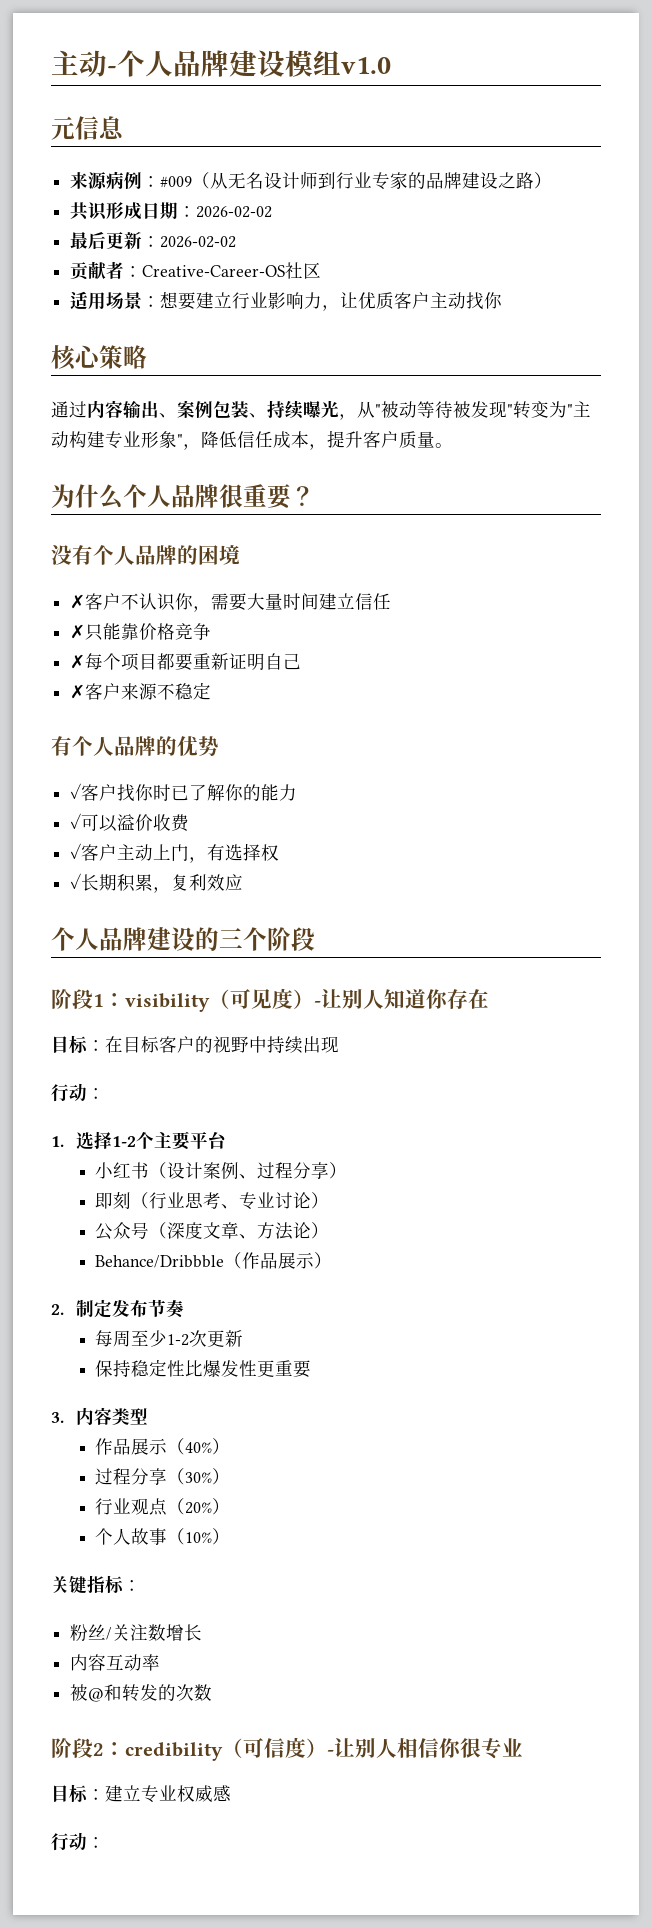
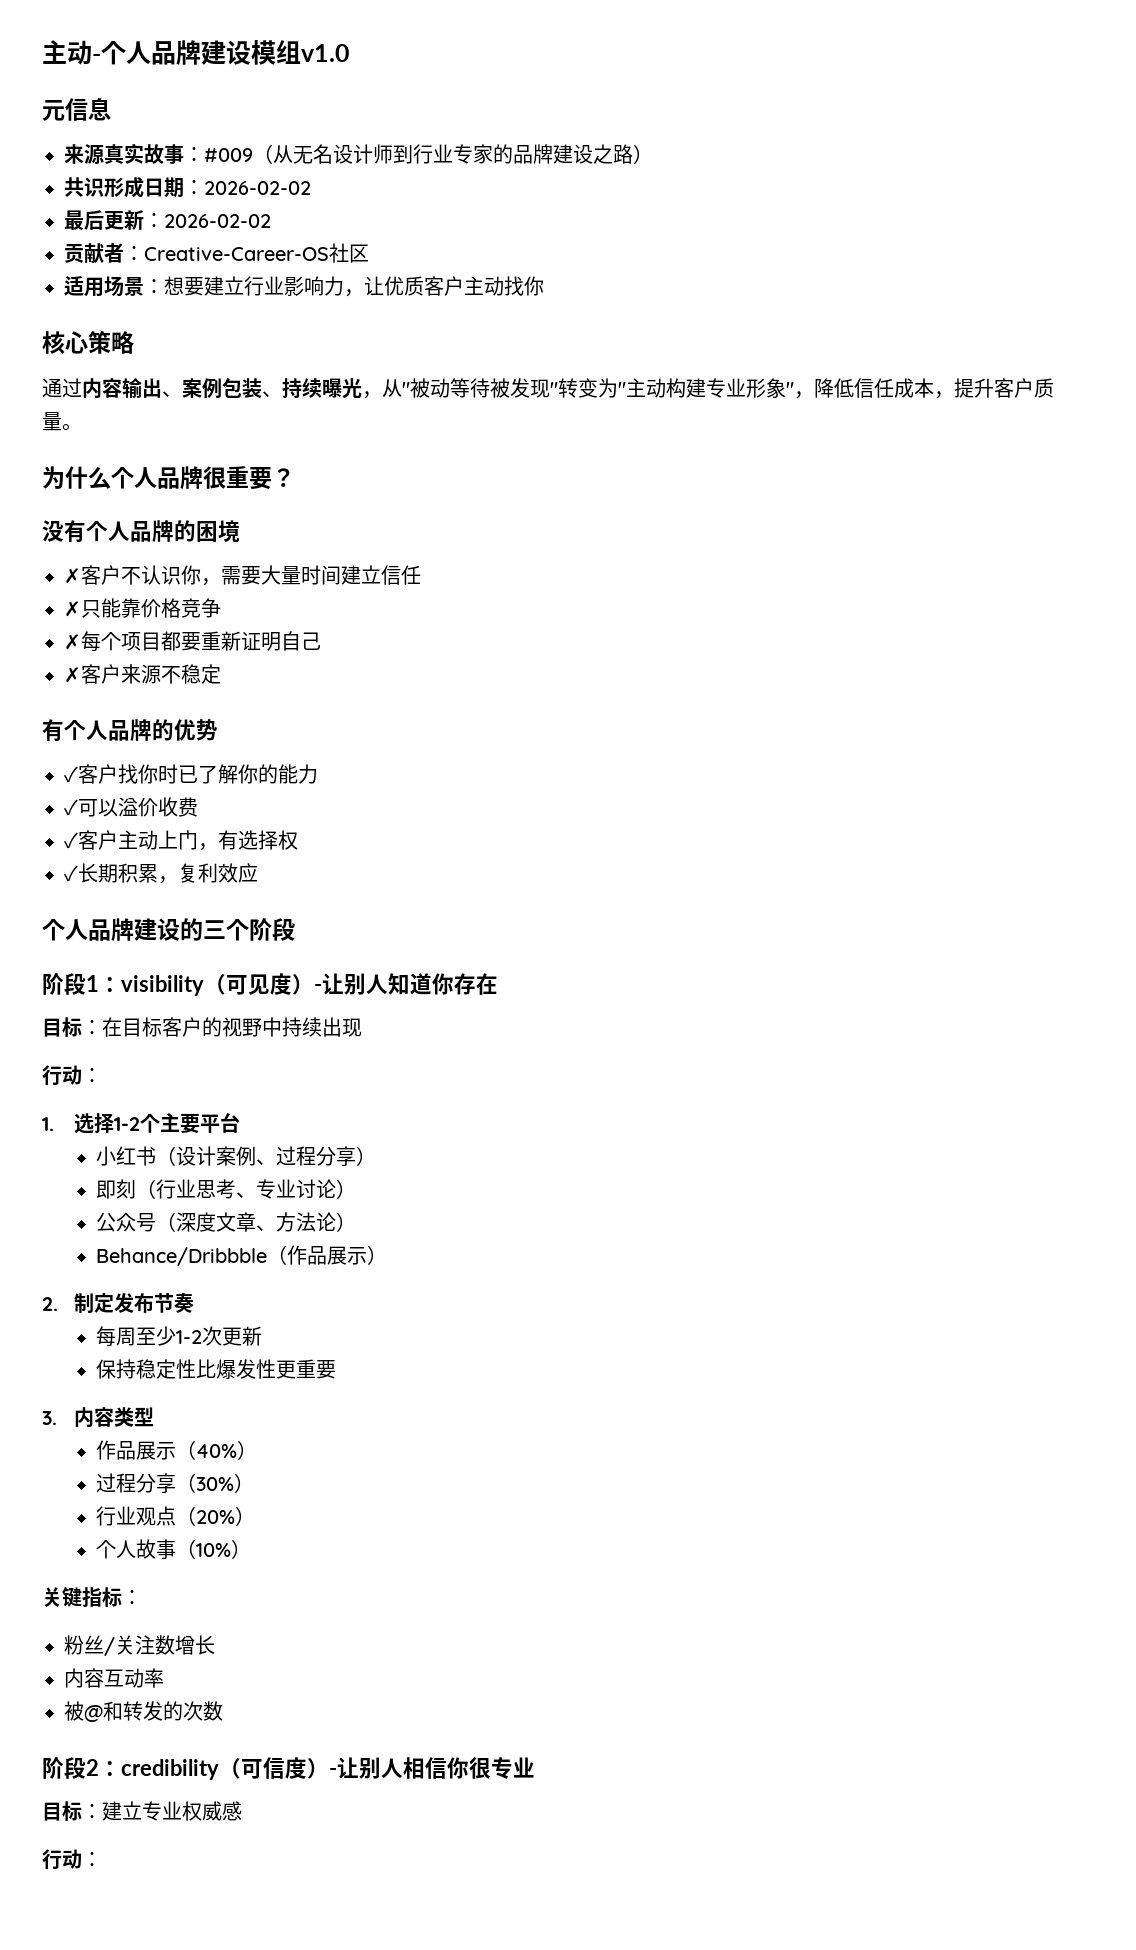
- 来源病例：#009（从无名设计师到行业专家的品牌建设之路）
+ 来源真实故事：#009（从无名设计师到行业专家的品牌建设之路）

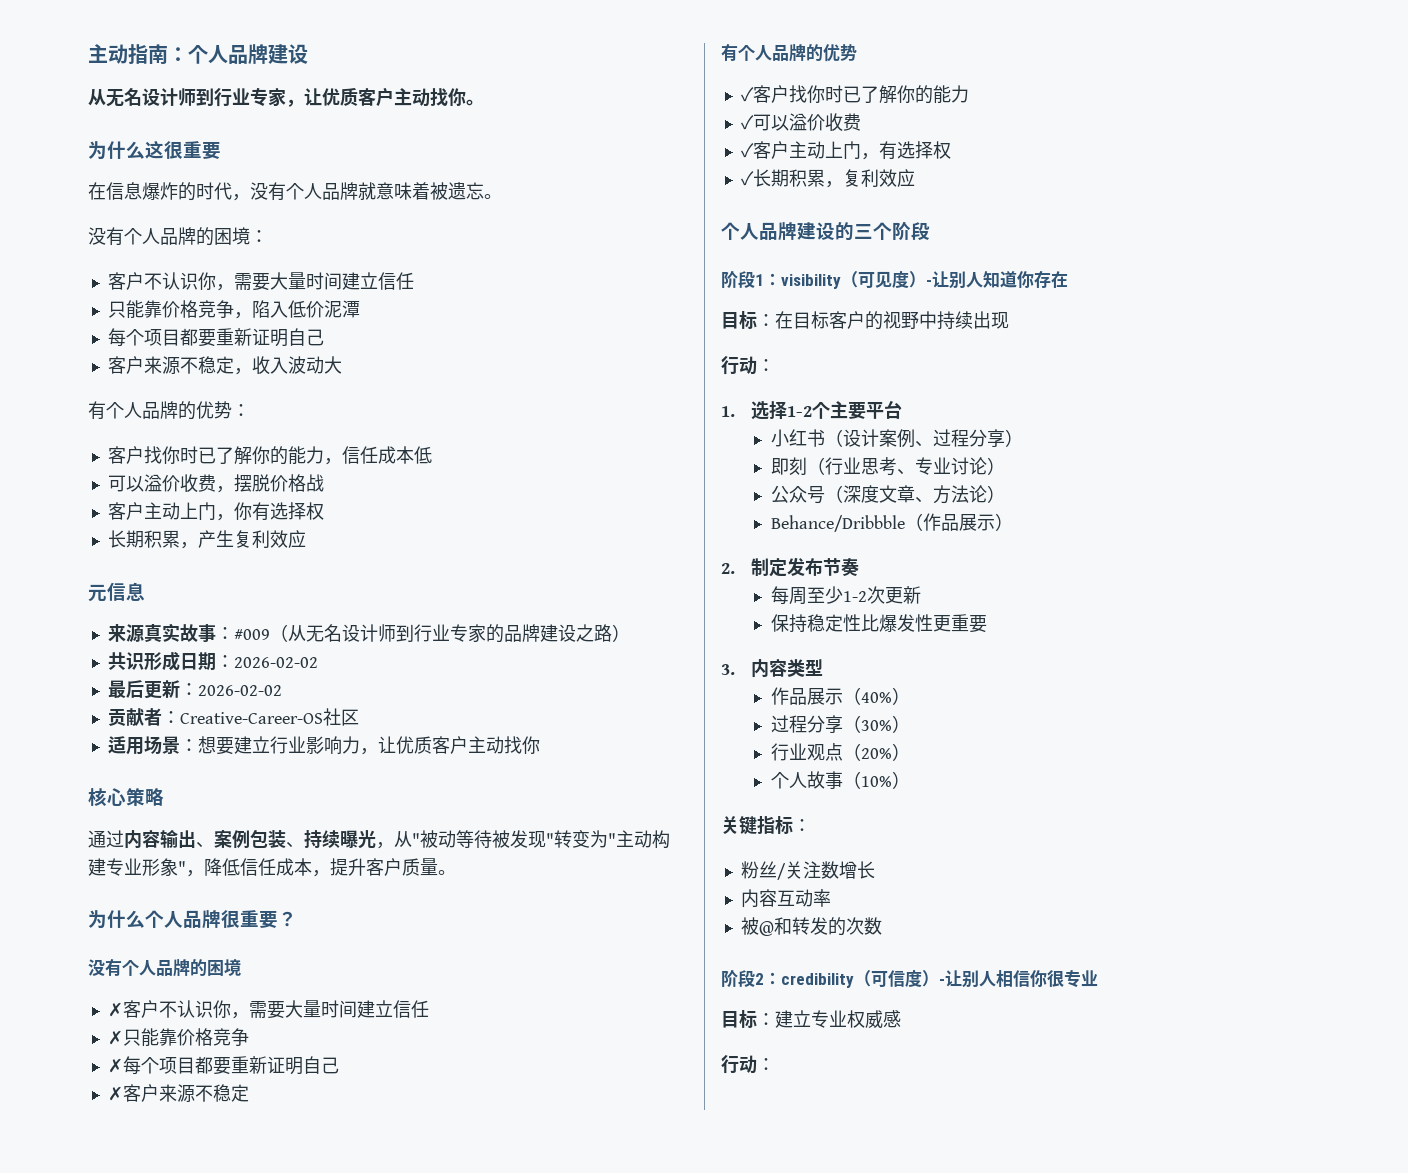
- 主动-个人品牌建设模组v1.0
+ 主动指南：个人品牌建设
+ 从无名设计师到行业专家，让优质客户主动找你。
+ 为什么这很重要
+ 在信息爆炸的时代，没有个人品牌就意味着被遗忘。
+ 没有个人品牌的困境：
+ 客户不认识你，需要大量时间建立信任
+ 只能靠价格竞争，陷入低价泥潭
+ 每个项目都要重新证明自己
+ 客户来源不稳定，收入波动大
+ 有个人品牌的优势：
+ 客户找你时已了解你的能力，信任成本低
+ 可以溢价收费，摆脱价格战
+ 客户主动上门，你有选择权
+ 长期积累，产生复利效应

